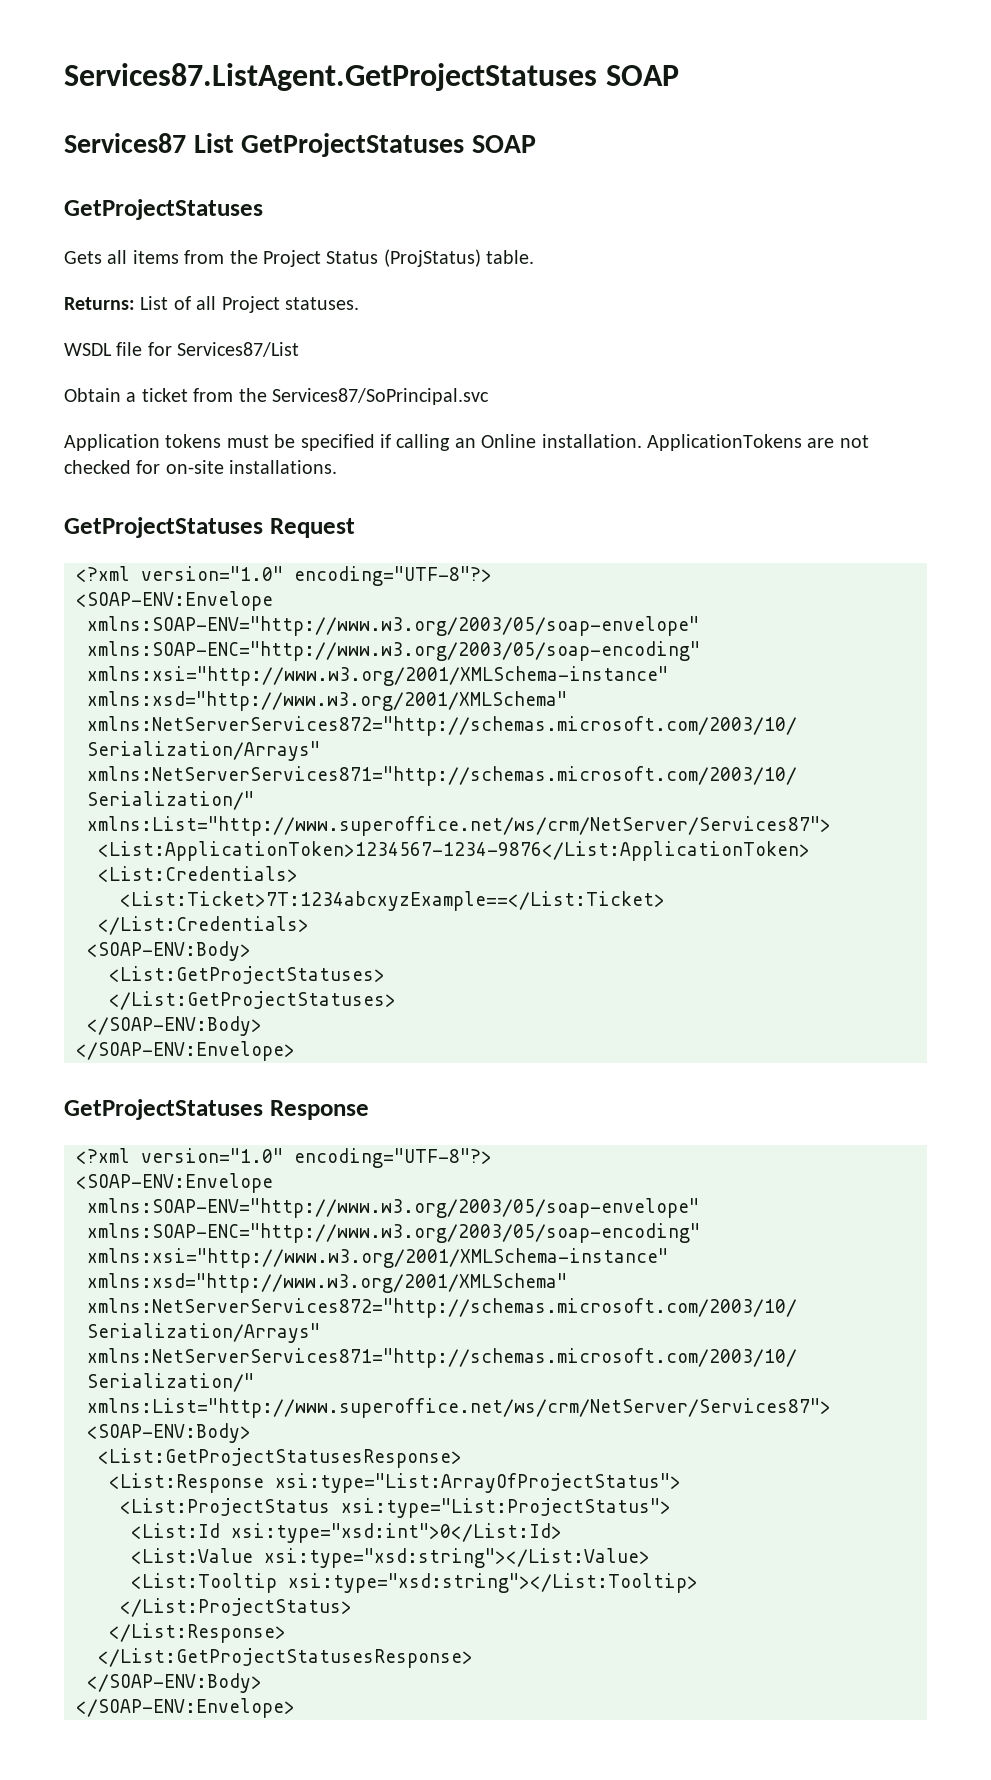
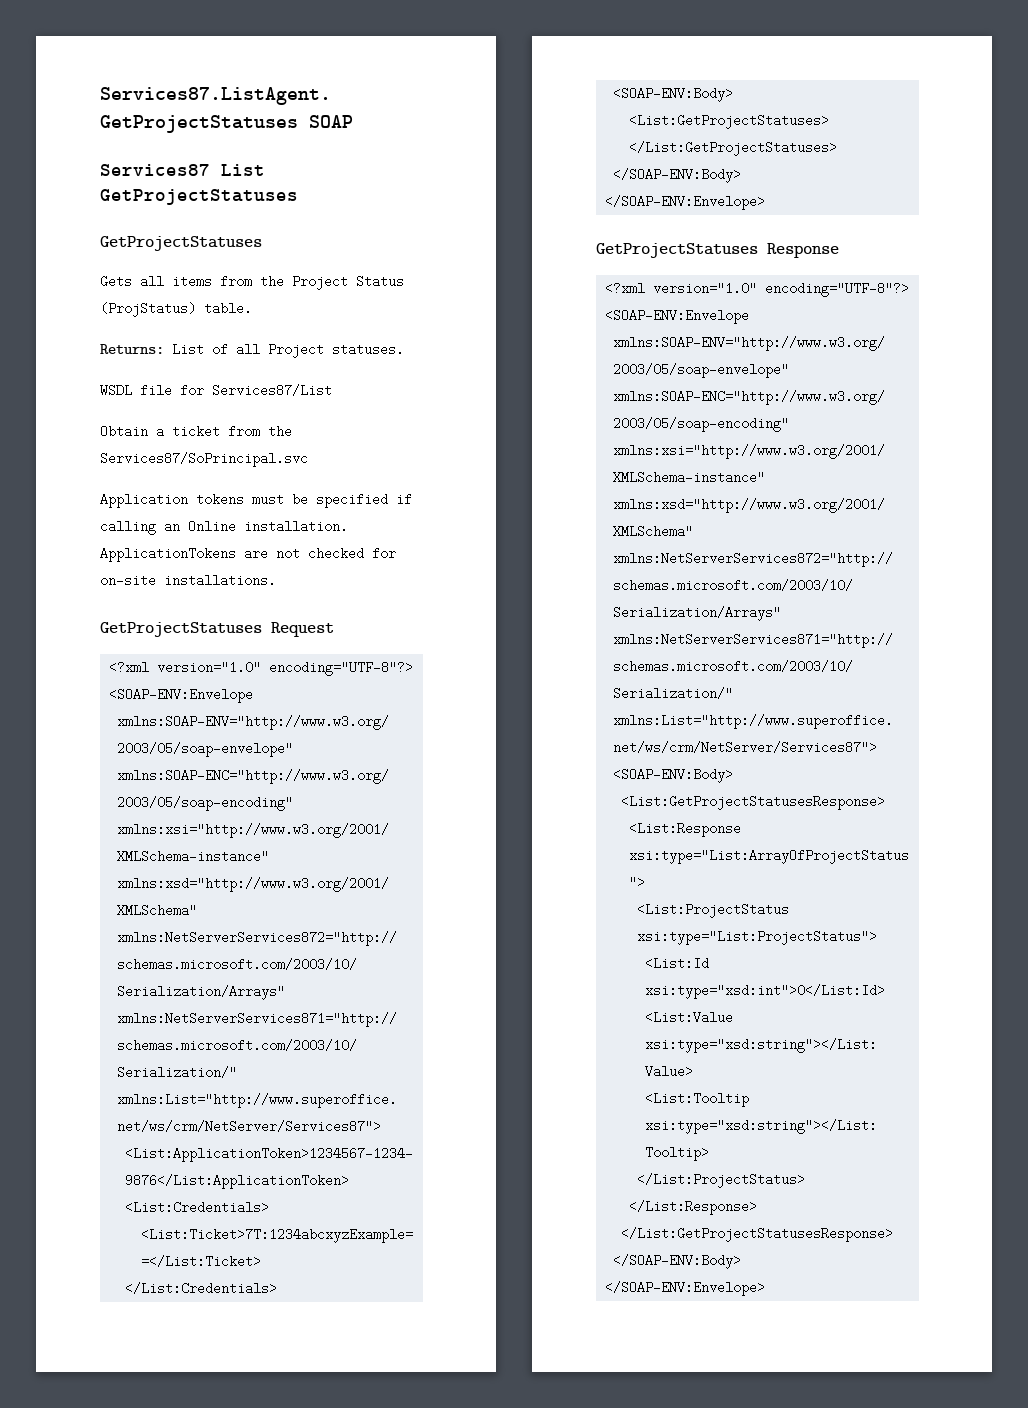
- Services87 List GetProjectStatuses SOAP
+ Services87 List GetProjectStatuses

